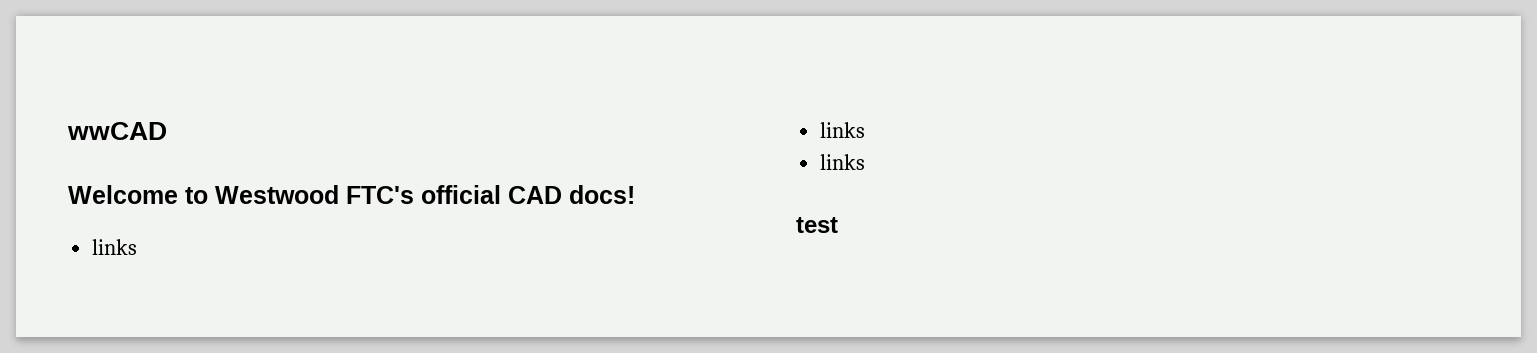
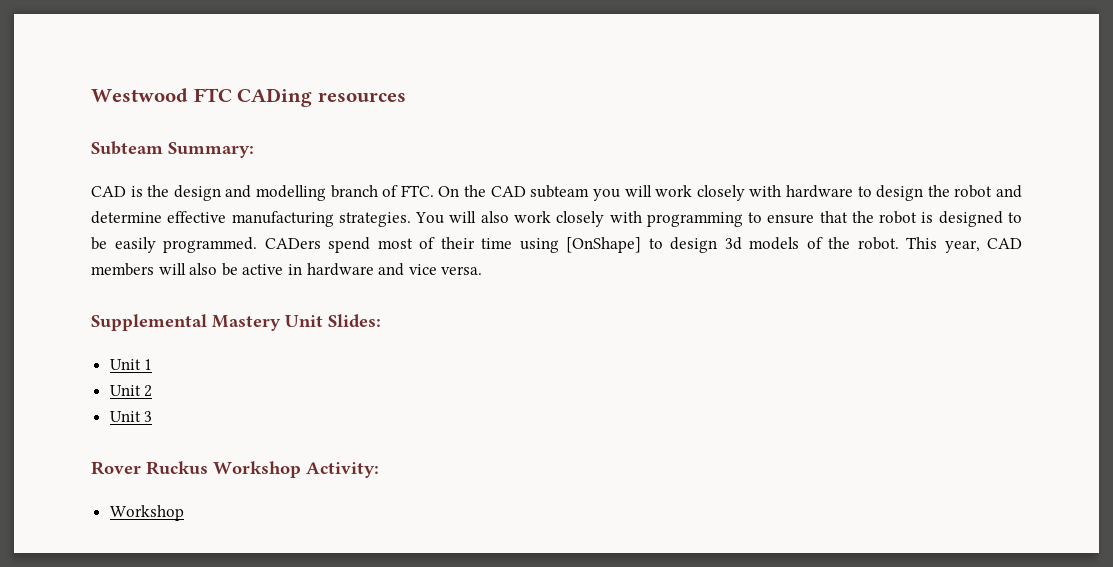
- wwCAD
- Welcome to Westwood FTC's official CAD docs!
- links
- links
- links
- test
+ Westwood FTC CADing resources
+ Subteam Summary:
+ CAD is the design and modelling branch of FTC. On the CAD subteam you will work closely with hardware to design the robot and determine effective manufacturing strategies. You will also work closely with programming to ensure that the robot is designed to be easily programmed. CADers spend most of their time using [OnShape] to design 3d models of the robot. This year, CAD members will also be active in hardware and vice versa.
+ Supplemental Mastery Unit Slides:
+ Unit 1
+ Unit 2
+ Unit 3
+ Rover Ruckus Workshop Activity:
+ Workshop

